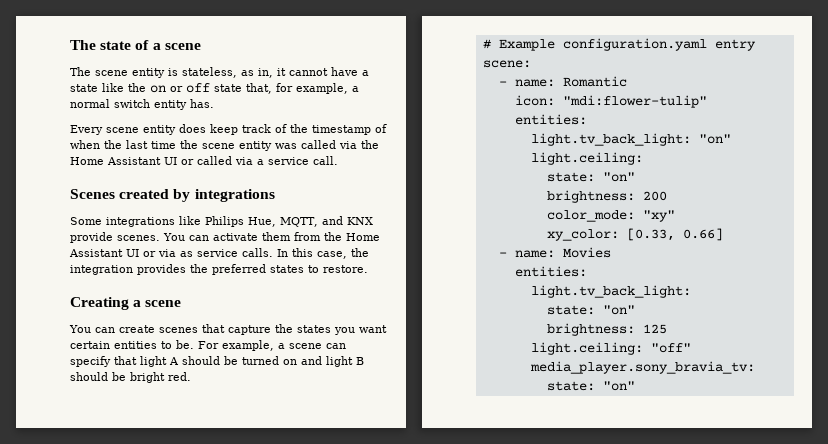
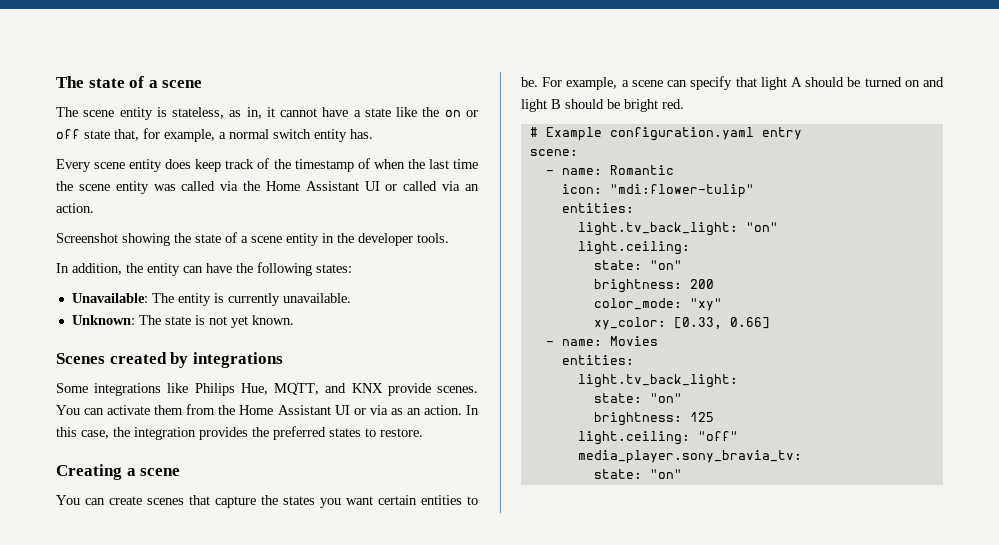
- Every scene entity does keep track of the timestamp of when the last time the scene entity was called via the Home Assistant UI or called via a service call.
+ Every scene entity does keep track of the timestamp of when the last time the scene entity was called via the Home Assistant UI or called via an action.
+ Screenshot showing the state of a scene entity in the developer tools.
+ In addition, the entity can have the following states:
+ Unavailable: The entity is currently unavailable.
+ Unknown: The state is not yet known.
- You can activate them from the Home Assistant UI or via as service calls.
+ You can activate them from the Home Assistant UI or via as an action.

